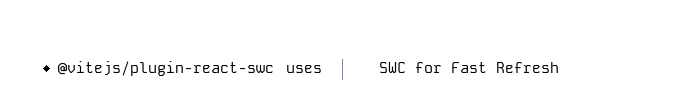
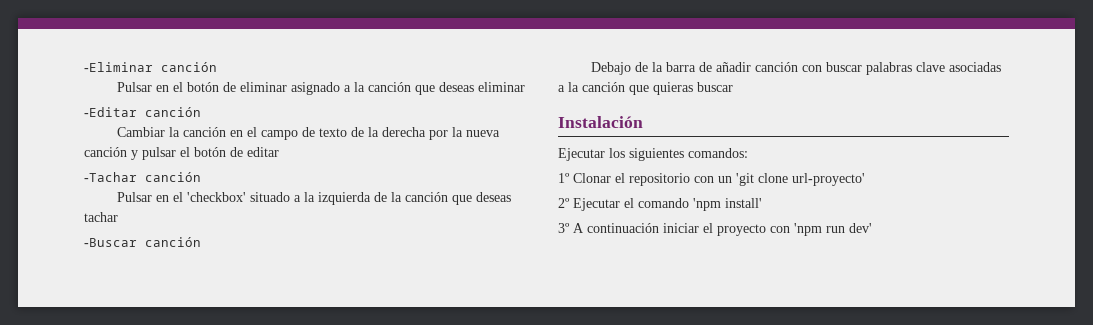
- @vitejs/plugin-react-swc uses SWC for Fast Refresh
+ -Eliminar canción
+ Pulsar en el botón de eliminar asignado a la canción que deseas eliminar
+ -Editar canción
+ Cambiar la canción en el campo de texto de la derecha por la nueva canción y pulsar el botón de editar
+ -Tachar canción
+ Pulsar en el 'checkbox' situado a la izquierda de la canción que deseas tachar
+ -Buscar canción
+ Debajo de la barra de añadir canción con buscar palabras clave asociadas a la canción que quieras buscar
+ Instalación
+ Ejecutar los siguientes comandos:
+ 1º Clonar el repositorio con un 'git clone url-proyecto'
+ 2º Ejecutar el comando 'npm install'
+ 3º A continuación iniciar el proyecto con 'npm run dev'

